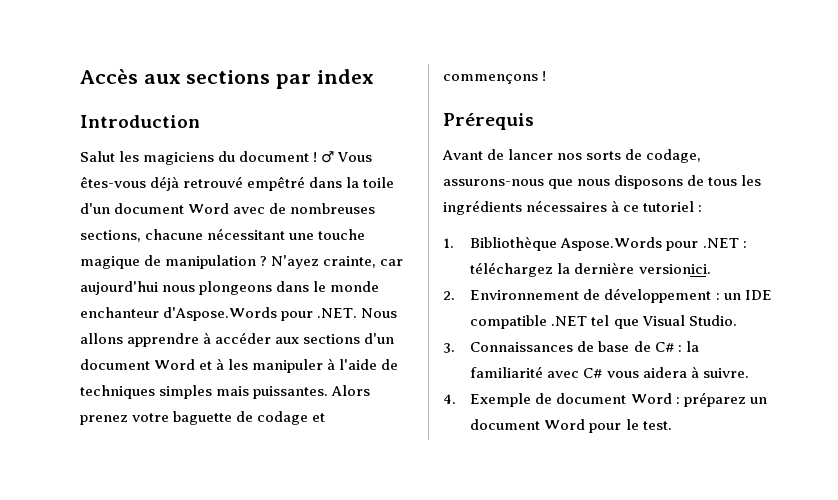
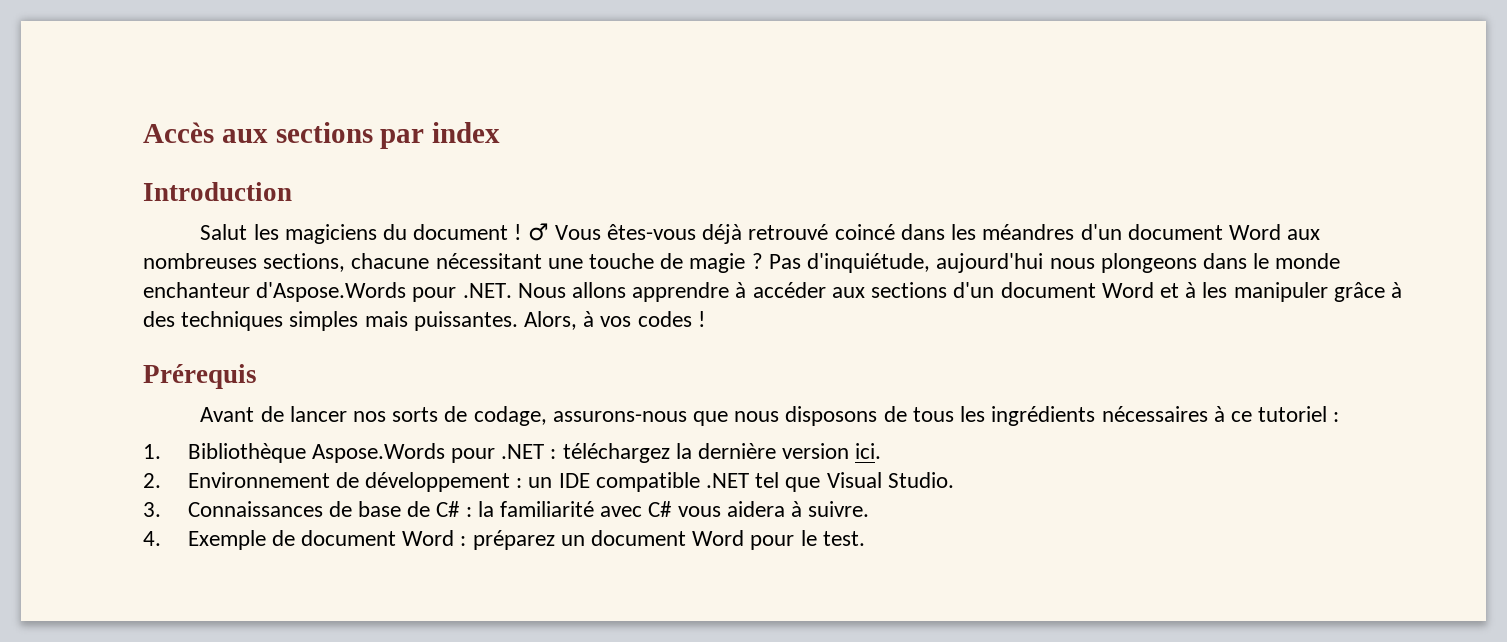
- ♂ Vous êtes-vous déjà retrouvé empêtré dans la toile d'un document Word avec de nombreuses sections, chacune nécessitant une touche magique de manipulation ? N'ayez crainte, car aujourd'hui nous plongeons dans le monde enchanteur d'Aspose.Words pour .NET. Nous allons apprendre à accéder aux sections d'un document Word et à les manipuler à l'aide de techniques simples mais puissantes.
+ ♂ Vous êtes-vous déjà retrouvé coincé dans les méandres d'un document Word aux nombreuses sections, chacune nécessitant une touche de magie ? Pas d'inquiétude, aujourd'hui nous plongeons dans le monde enchanteur d'Aspose.Words pour .NET. Nous allons apprendre à accéder aux sections d'un document Word et à les manipuler grâce à des techniques simples mais puissantes.
- Alors prenez votre baguette de codage et commençons !
+ Alors, à vos codes !
- 1. Bibliothèque Aspose.Words pour .NET : téléchargez la dernière versionici.
+ 1. Bibliothèque Aspose.Words pour .NET : téléchargez la dernière version ici.

